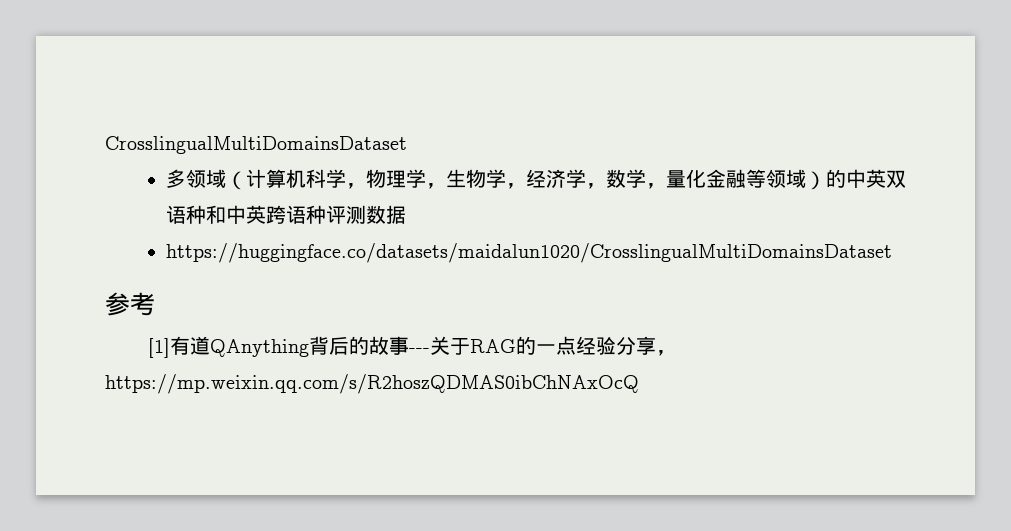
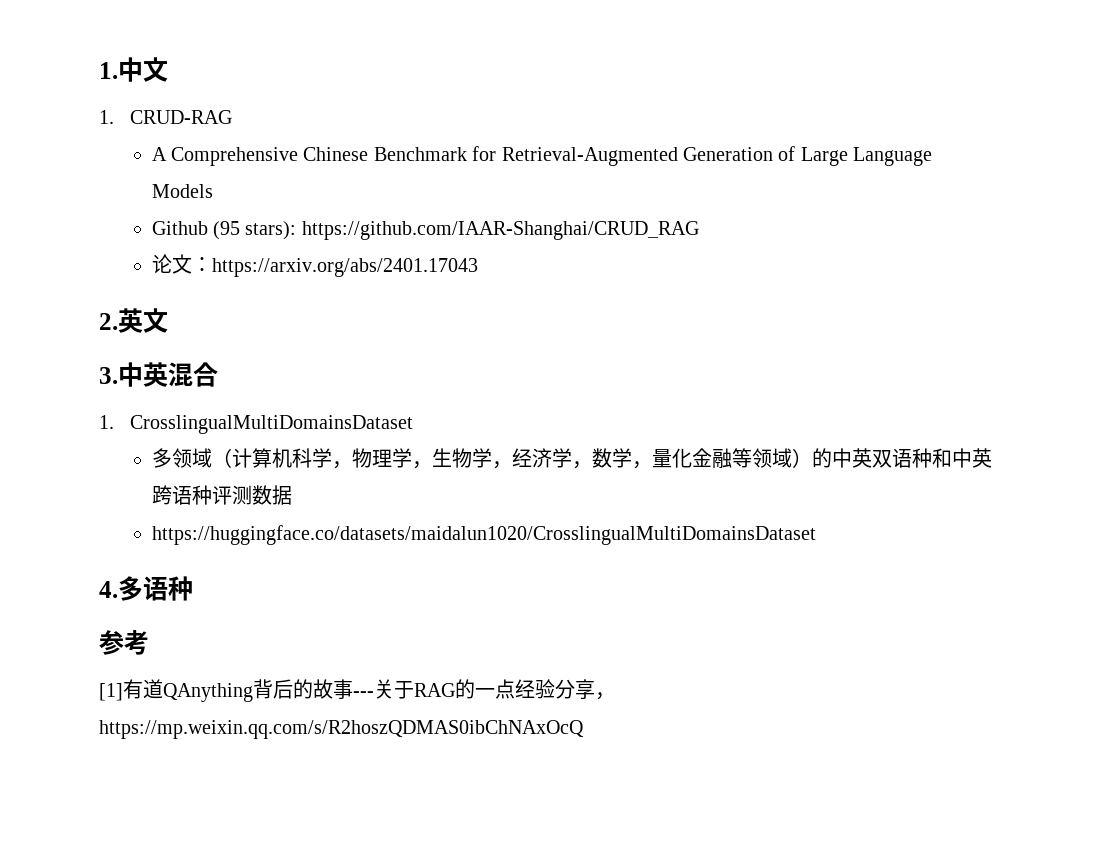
- CrosslingualMultiDomainsDataset
+ 1.中文
+ 1. CRUD-RAG
+ A Comprehensive Chinese Benchmark for Retrieval-Augmented Generation of Large Language Models
+ Github (95 stars): https://github.com/IAAR-Shanghai/CRUD_RAG
+ 论文：https://arxiv.org/abs/2401.17043
+ 2.英文
+ 3.中英混合
+ 1. CrosslingualMultiDomainsDataset
+ 4.多语种

